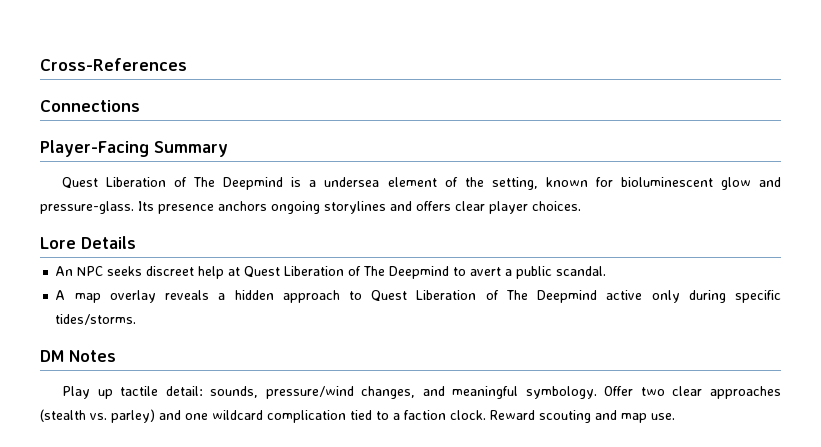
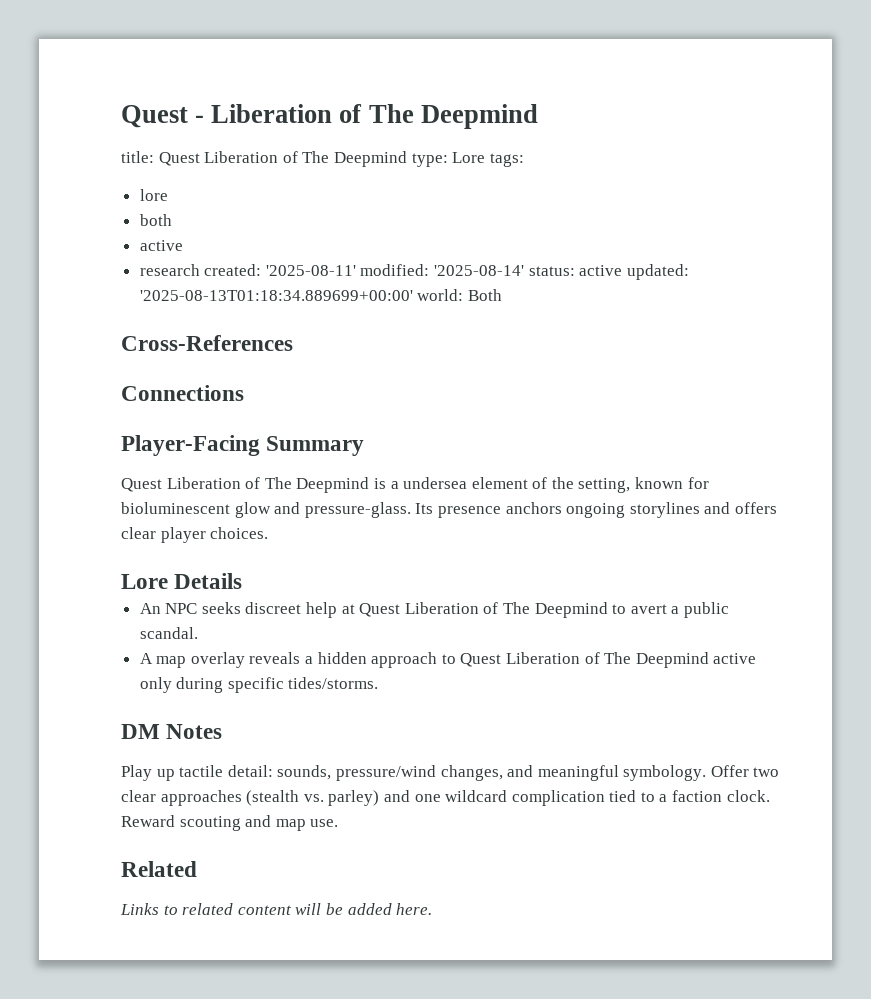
+ Quest - Liberation of The Deepmind
+ title: Quest Liberation of The Deepmind type: Lore tags:
+ lore
+ both
+ active
+ research created: '2025-08-11' modified: '2025-08-14' status: active updated: '2025-08-13T01:18:34.889699+00:00' world: Both
+ Related
+ Links to related content will be added here.

